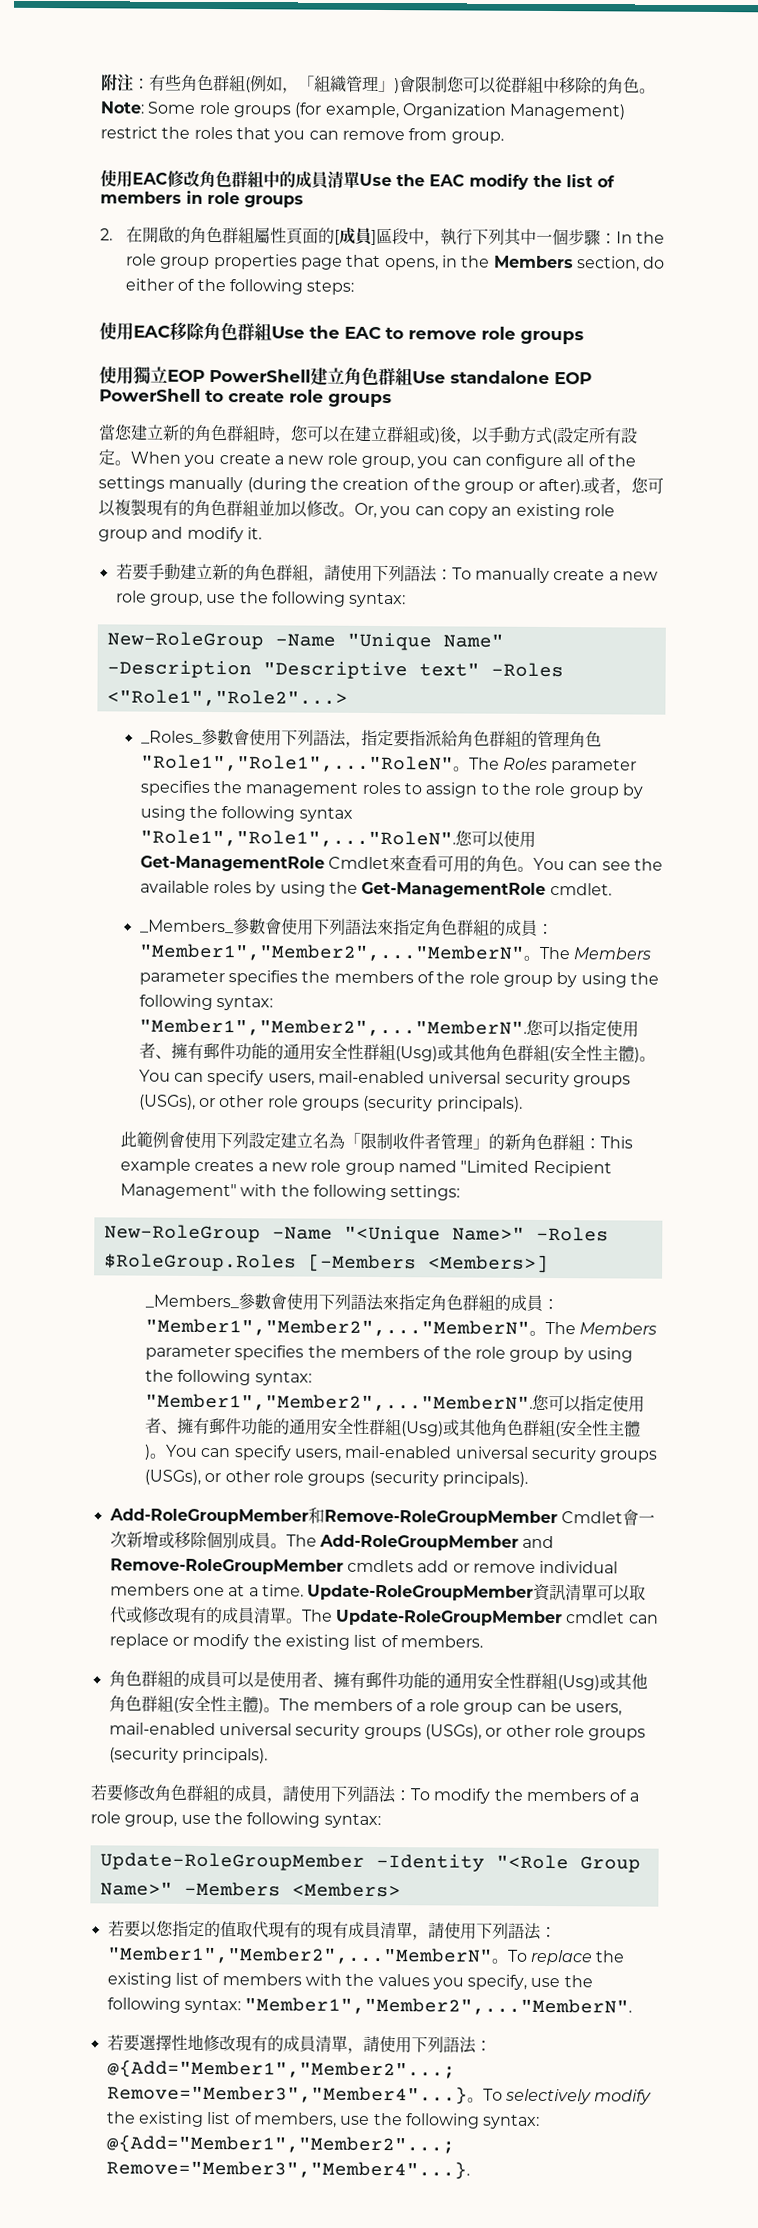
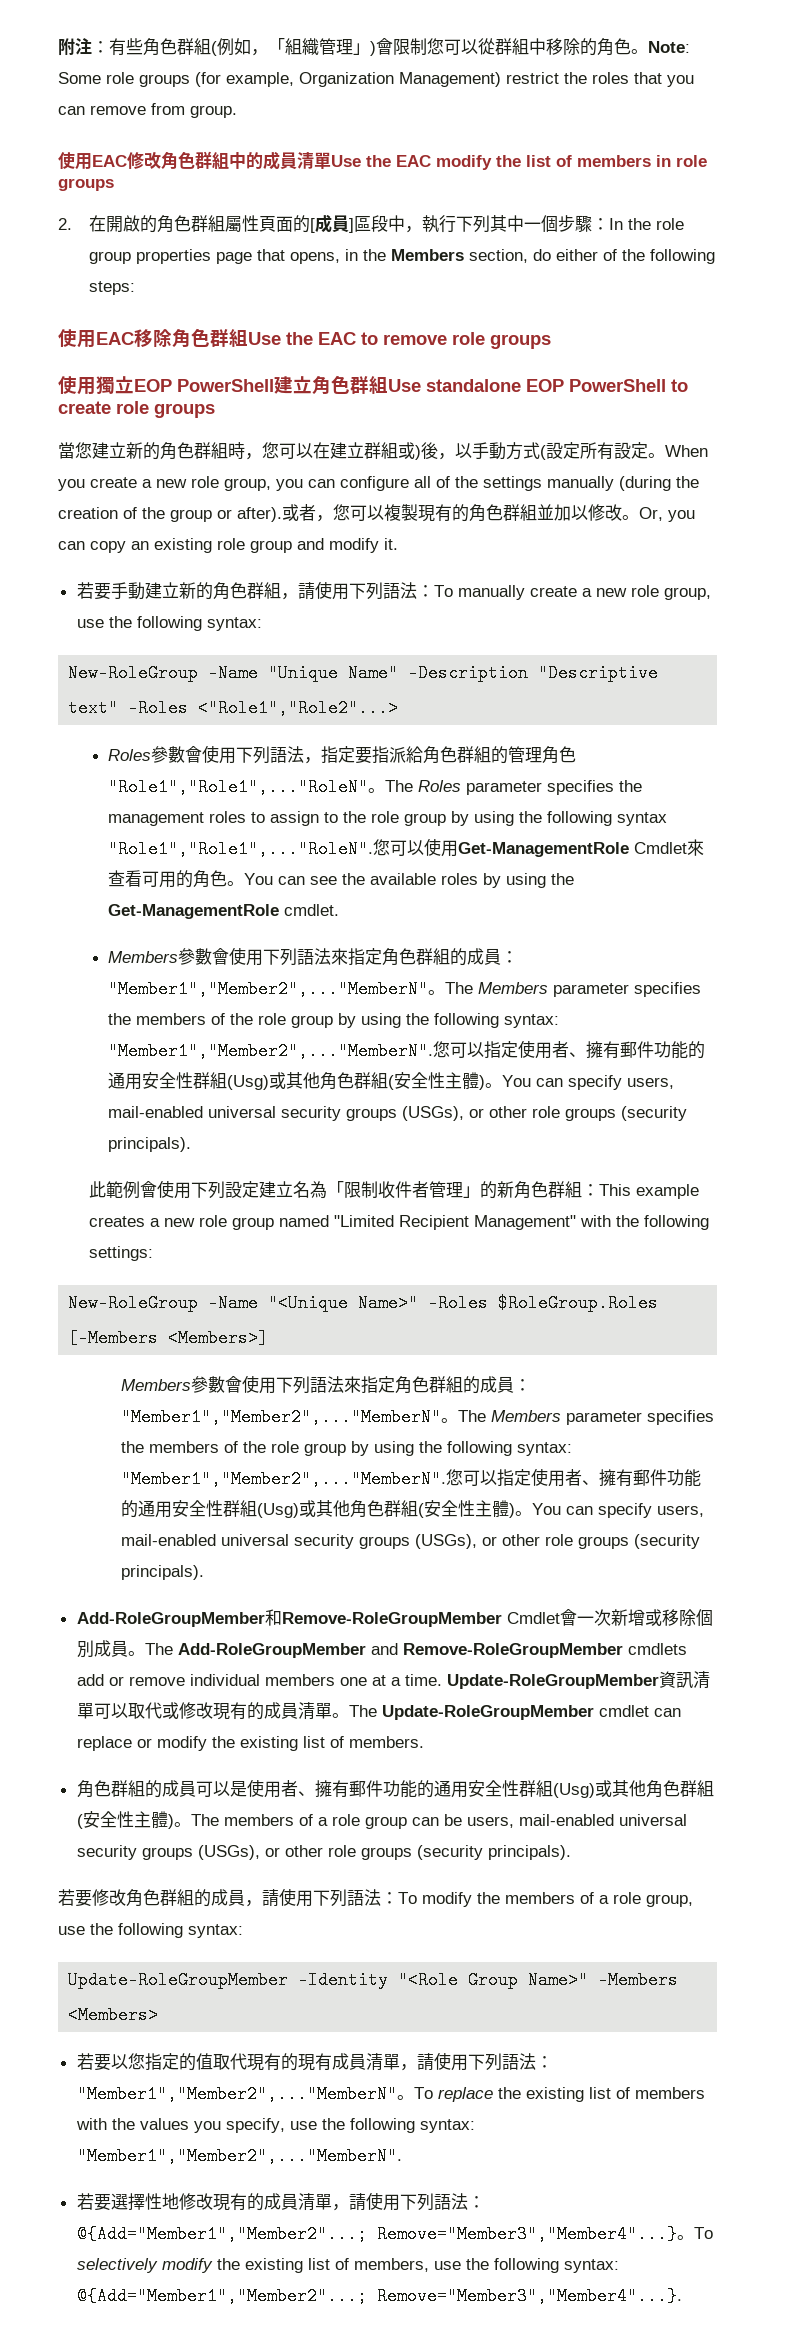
- _Roles_參數會使用下列語法，指定要指派給角色群組的管理角色"Role1","Role1",..."RoleN"。
+ Roles參數會使用下列語法，指定要指派給角色群組的管理角色"Role1","Role1",..."RoleN"。
  You can see the available roles by using the Get-ManagementRole cmdlet.
- _Members_參數會使用下列語法來指定角色群組的成員："Member1","Member2",..."MemberN"。
+ Members參數會使用下列語法來指定角色群組的成員："Member1","Member2",..."MemberN"。
  New-RoleGroup -Name "<Unique Name>" -Roles $RoleGroup.Roles [-Members <Members>]
- _Members_參數會使用下列語法來指定角色群組的成員："Member1","Member2",..."MemberN"。
+ Members參數會使用下列語法來指定角色群組的成員："Member1","Member2",..."MemberN"。

